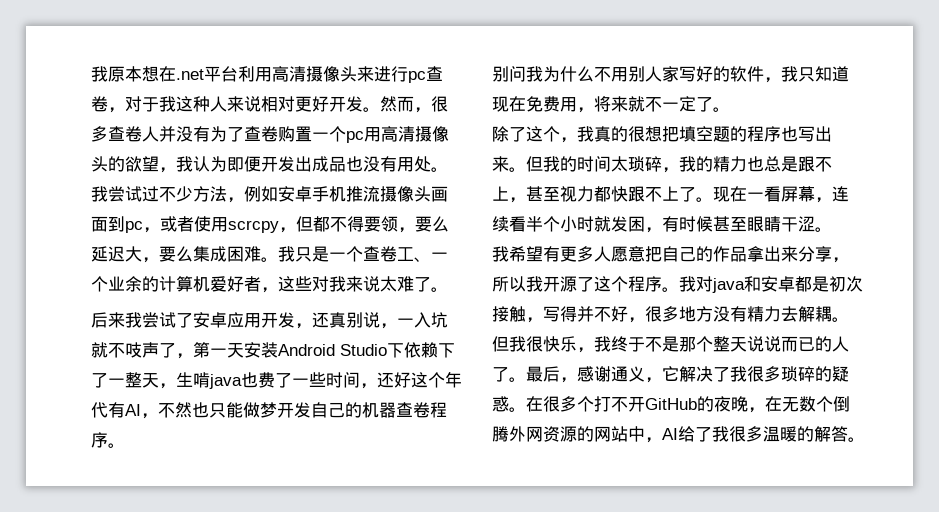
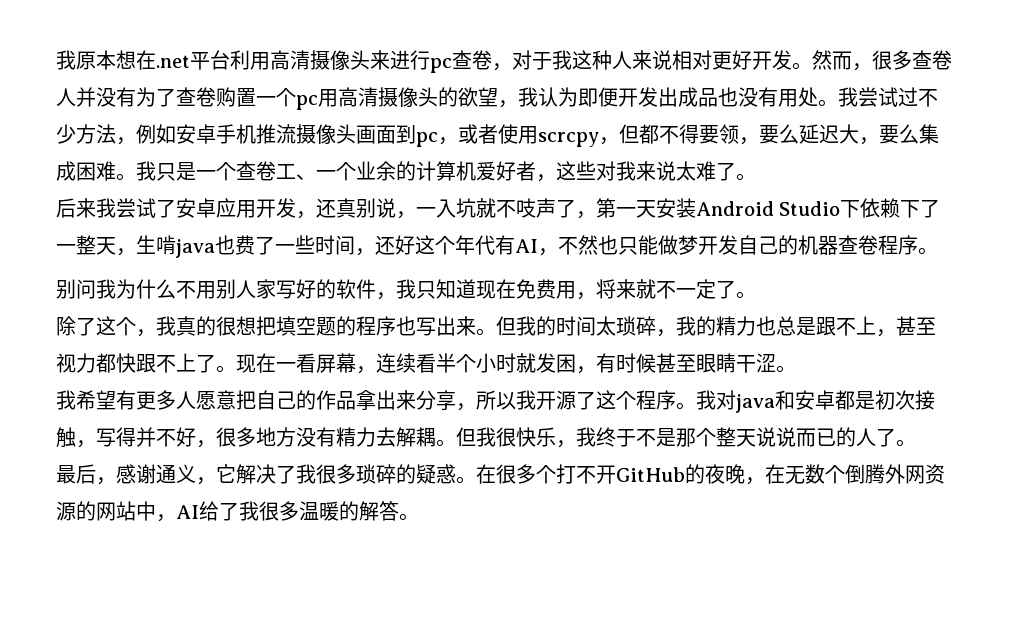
- 但我很快乐，我终于不是那个整天说说而已的人了。最后，感谢通义，它解决了我很多琐碎的疑惑。
+ 但我很快乐，我终于不是那个整天说说而已的人了。
+ 最后，感谢通义，它解决了我很多琐碎的疑惑。

